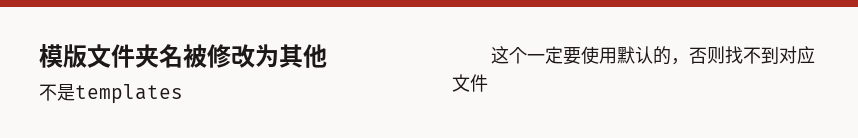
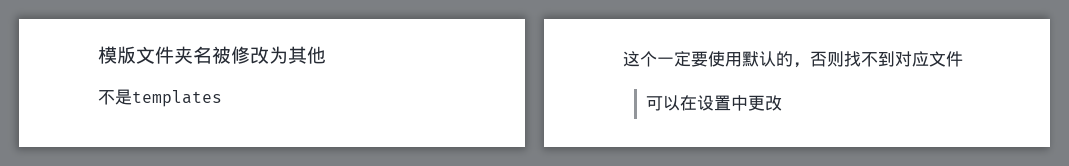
+ 可以在设置中更改

